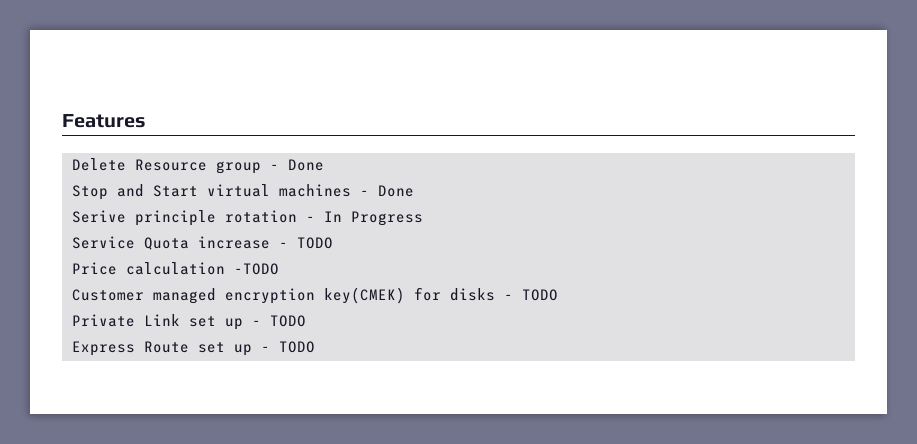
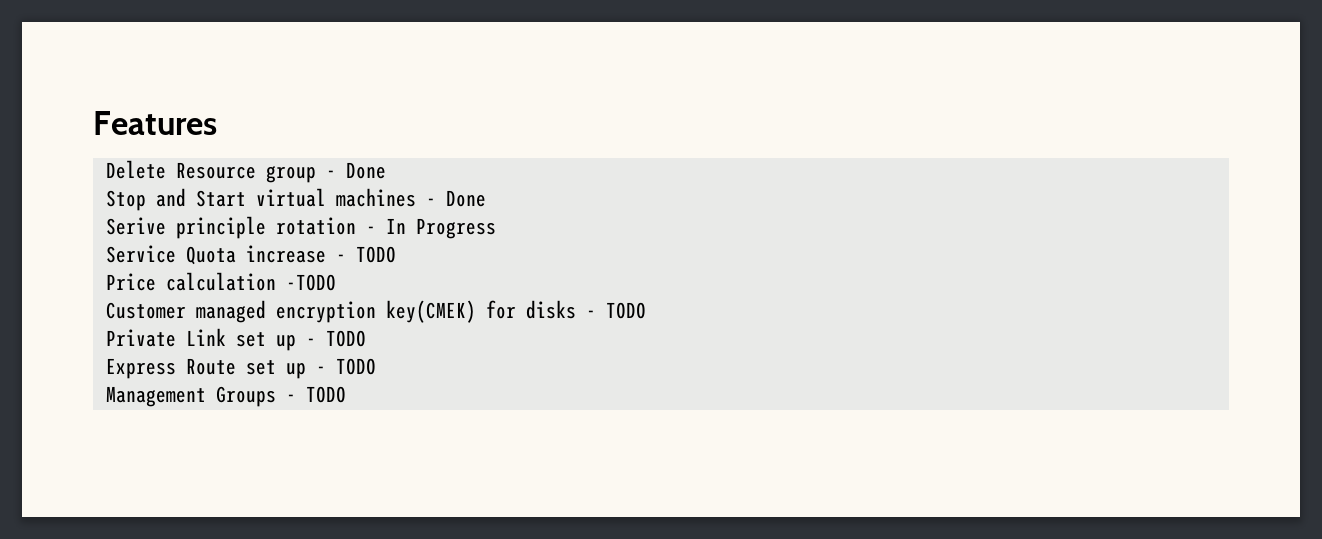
+ Management Groups - TODO

